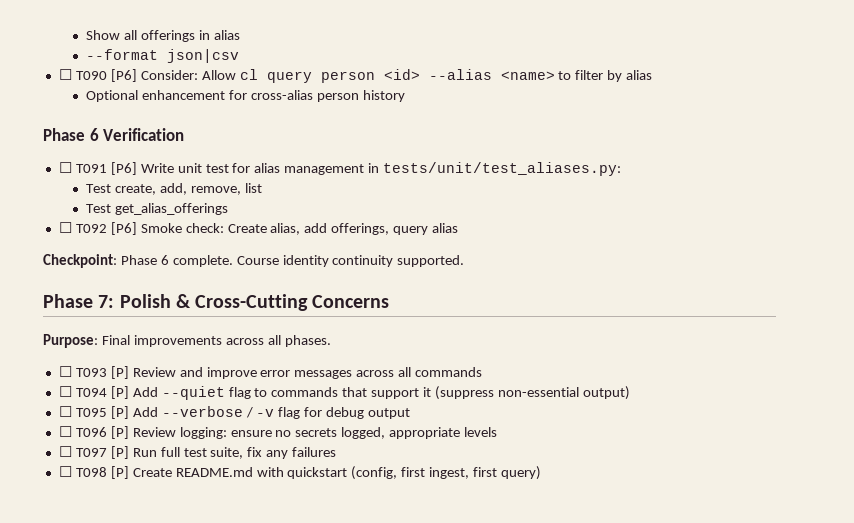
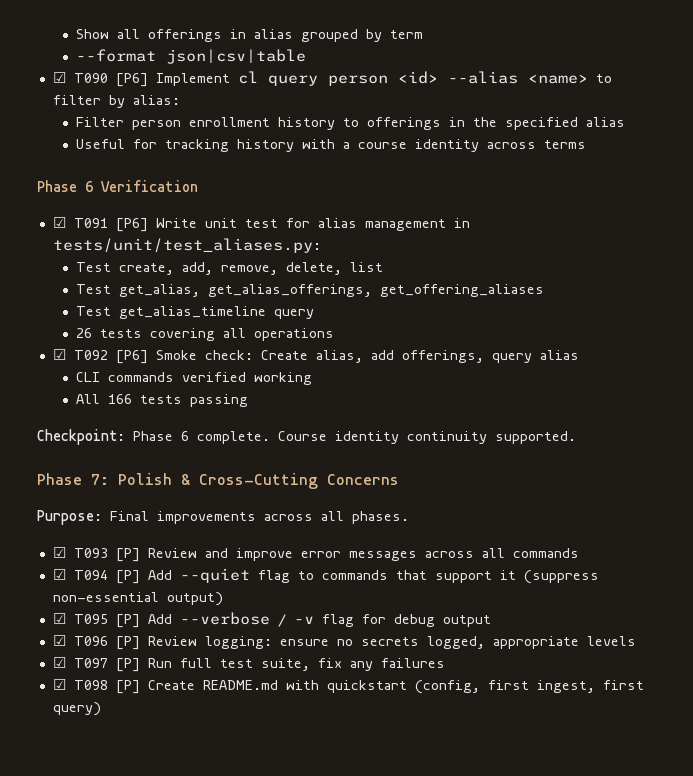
- Show all offerings in alias
- --format json|csv
- ☐ T090 [P6] Consider: Allow cl query person <id> --alias <name> to filter by alias
- Optional enhancement for cross-alias person history
+ Show all offerings in alias grouped by term
+ --format json|csv|table
+ ☑ T090 [P6] Implement cl query person <id> --alias <name> to filter by alias:
+ Filter person enrollment history to offerings in the specified alias
+ Useful for tracking history with a course identity across terms
- ☐ T091 [P6] Write unit test for alias management in tests/unit/test_aliases.py:
+ ☑ T091 [P6] Write unit test for alias management in tests/unit/test_aliases.py:
- Test create, add, remove, list
+ Test create, add, remove, delete, list
- Test get_alias_offerings
- ☐ T092 [P6] Smoke check: Create alias, add offerings, query alias
+ Test get_alias, get_alias_offerings, get_offering_aliases
+ Test get_alias_timeline query
+ 26 tests covering all operations
+ ☑ T092 [P6] Smoke check: Create alias, add offerings, query alias
+ CLI commands verified working
+ All 166 tests passing
- ☐ T093 [P] Review and improve error messages across all commands
+ ☑ T093 [P] Review and improve error messages across all commands
- ☐ T094 [P] Add --quiet flag to commands that support it (suppress non-essential output)
+ ☑ T094 [P] Add --quiet flag to commands that support it (suppress non-essential output)
- ☐ T095 [P] Add --verbose / -v flag for debug output
+ ☑ T095 [P] Add --verbose / -v flag for debug output
- ☐ T096 [P] Review logging: ensure no secrets logged, appropriate levels
+ ☑ T096 [P] Review logging: ensure no secrets logged, appropriate levels
- ☐ T097 [P] Run full test suite, fix any failures
+ ☑ T097 [P] Run full test suite, fix any failures
- ☐ T098 [P] Create README.md with quickstart (config, first ingest, first query)
+ ☑ T098 [P] Create README.md with quickstart (config, first ingest, first query)

